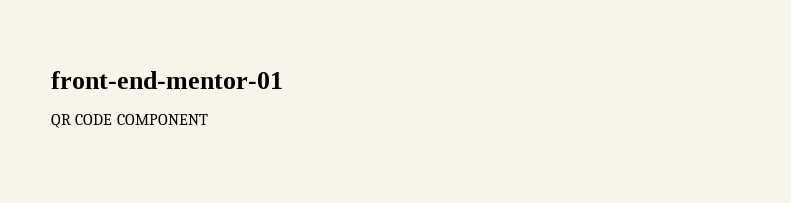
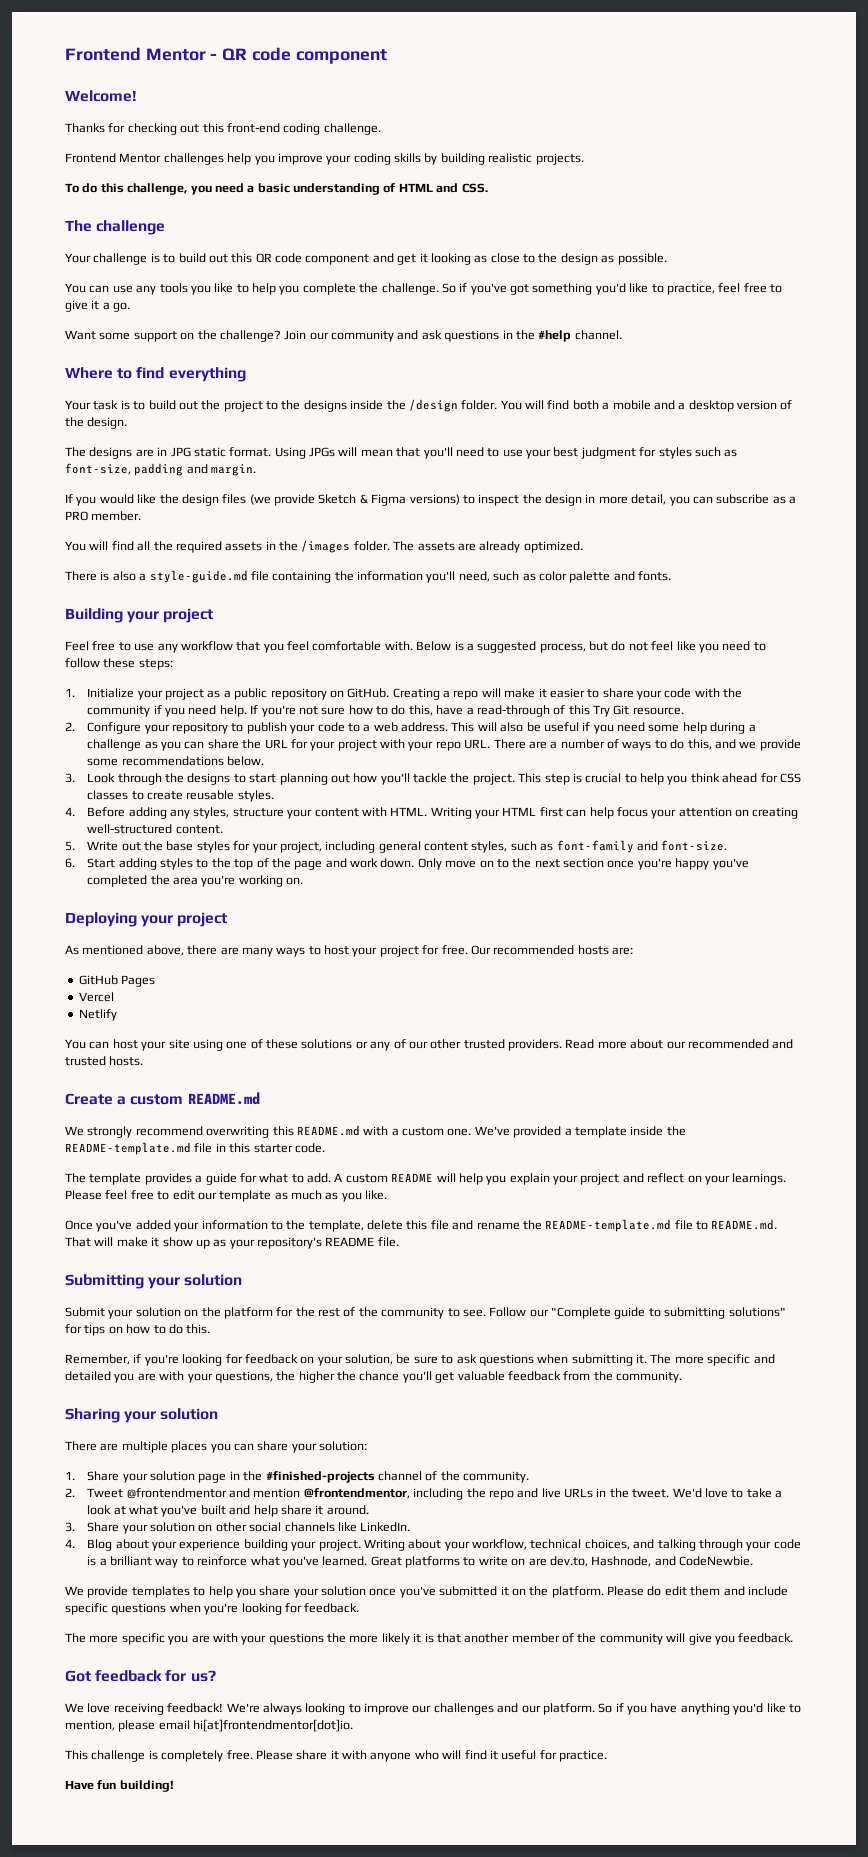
- front-end-mentor-01
- QR CODE COMPONENT
+ Frontend Mentor - QR code component
+ Welcome!
+ Thanks for checking out this front-end coding challenge.
+ Frontend Mentor challenges help you improve your coding skills by building realistic projects.
+ To do this challenge, you need a basic understanding of HTML and CSS.
+ The challenge
+ Your challenge is to build out this QR code component and get it looking as close to the design as possible.
+ You can use any tools you like to help you complete the challenge. So if you've got something you'd like to practice, feel free to give it a go.
+ Want some support on the challenge? Join our community and ask questions in the #help channel.
+ Where to find everything
+ Your task is to build out the project to the designs inside the /design folder. You will find both a mobile and a desktop version of the design.
+ The designs are in JPG static format. Using JPGs will mean that you'll need to use your best judgment for styles such as font-size, padding and margin.
+ If you would like the design files (we provide Sketch & Figma versions) to inspect the design in more detail, you can subscribe as a PRO member.
+ You will find all the required assets in the /images folder. The assets are already optimized.
+ There is also a style-guide.md file containing the information you'll need, such as color palette and fonts.
+ Building your project
+ Feel free to use any workflow that you feel comfortable with. Below is a suggested process, but do not feel like you need to follow these steps:
+ 1. Initialize your project as a public repository on GitHub. Creating a repo will make it easier to share your code with the community if you need help. If you're not sure how to do this, have a read-through of this Try Git resource.
+ 2. Configure your repository to publish your code to a web address. This will also be useful if you need some help during a challenge as you can share the URL for your project with your repo URL. There are a number of ways to do this, and we provide some recommendations below.
+ 3. Look through the designs to start planning out how you'll tackle the project. This step is crucial to help you think ahead for CSS classes to create reusable styles.
+ 4. Before adding any styles, structure your content with HTML. Writing your HTML first can help focus your attention on creating well-structured content.
+ 5. Write out the base styles for your project, including general content styles, such as font-family and font-size.
+ 6. Start adding styles to the top of the page and work down. Only move on to the next section once you're happy you've completed the area you're working on.
+ Deploying your project
+ As mentioned above, there are many ways to host your project for free. Our recommended hosts are:
+ GitHub Pages
+ Vercel
+ Netlify
+ You can host your site using one of these solutions or any of our other trusted providers. Read more about our recommended and trusted hosts.
+ Create a custom README.md
+ We strongly recommend overwriting this README.md with a custom one. We've provided a template inside the README-template.md file in this starter code.
+ The template provides a guide for what to add. A custom README will help you explain your project and reflect on your learnings. Please feel free to edit our template as much as you like.
+ Once you've added your information to the template, delete this file and rename the README-template.md file to README.md. That will make it show up as your repository's README file.
+ Submitting your solution
+ Submit your solution on the platform for the rest of the community to see. Follow our "Complete guide to submitting solutions" for tips on how to do this.
+ Remember, if you're looking for feedback on your solution, be sure to ask questions when submitting it. The more specific and detailed you are with your questions, the higher the chance you'll get valuable feedback from the community.
+ Sharing your solution
+ There are multiple places you can share your solution:
+ 1. Share your solution page in the #finished-projects channel of the community.
+ 2. Tweet @frontendmentor and mention @frontendmentor, including the repo and live URLs in the tweet. We'd love to take a look at what you've built and help share it around.
+ 3. Share your solution on other social channels like LinkedIn.
+ 4. Blog about your experience building your project. Writing about your workflow, technical choices, and talking through your code is a brilliant way to reinforce what you've learned. Great platforms to write on are dev.to, Hashnode, and CodeNewbie.
+ We provide templates to help you share your solution once you've submitted it on the platform. Please do edit them and include specific questions when you're looking for feedback.
+ The more specific you are with your questions the more likely it is that another member of the community will give you feedback.
+ Got feedback for us?
+ We love receiving feedback! We're always looking to improve our challenges and our platform. So if you have anything you'd like to mention, please email hi[at]frontendmentor[dot]io.
+ This challenge is completely free. Please share it with anyone who will find it useful for practice.
+ Have fun building!

